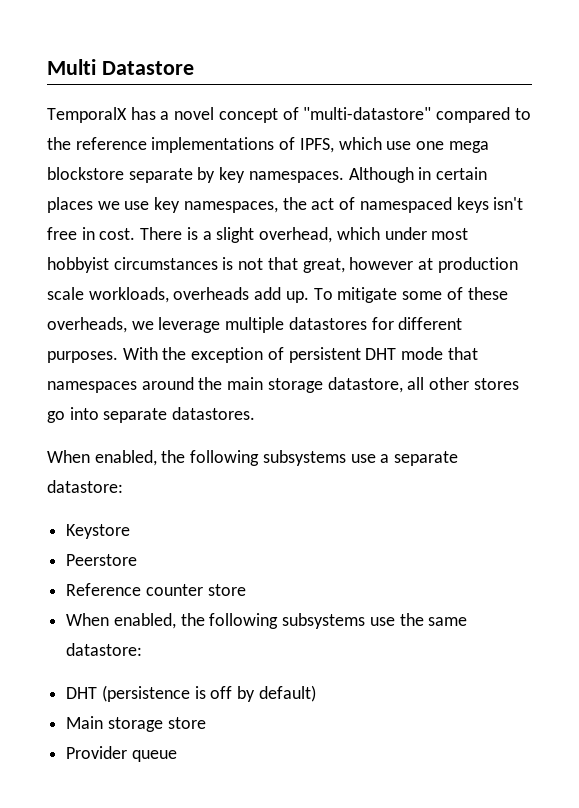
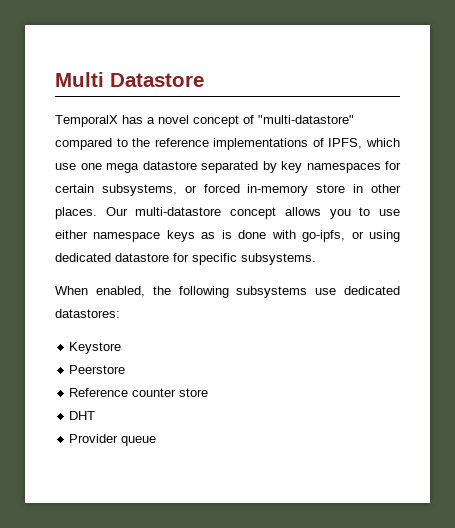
- TemporalX has a novel concept of "multi-datastore" compared to the reference implementations of IPFS, which use one mega blockstore separate by key namespaces. Although in certain places we use key namespaces, the act of namespaced keys isn't free in cost. There is a slight overhead, which under most hobbyist circumstances is not that great, however at production scale workloads, overheads add up. To mitigate some of these overheads, we leverage multiple datastores for different purposes. With the exception of persistent DHT mode that namespaces around the main storage datastore, all other stores go into separate datastores.
- When enabled, the following subsystems use a separate datastore:
+ TemporalX has a novel concept of "multi-datastore" compared to the reference implementations of IPFS, which use one mega datastore separated by key namespaces for certain subsystems, or forced in-memory store in other places. Our multi-datastore concept allows you to use either namespace keys as is done with go-ipfs, or using dedicated datastore for specific subsystems.
+ When enabled, the following subsystems use dedicated datastores:
- When enabled, the following subsystems use the same datastore:
- DHT (persistence is off by default)
- Main storage store
+ DHT

